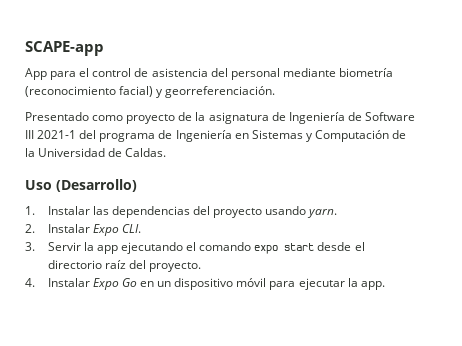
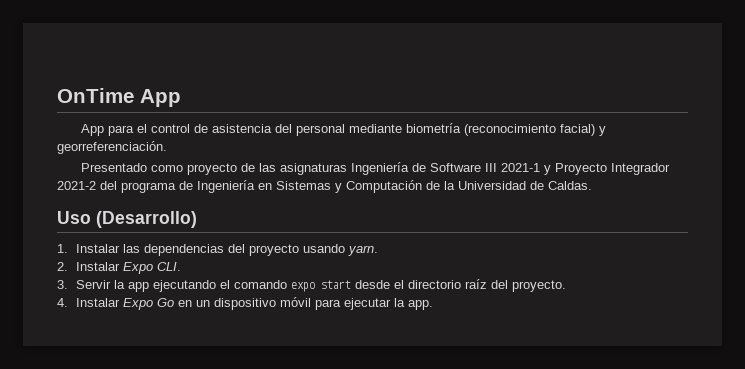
- SCAPE-app
+ OnTime App
- Presentado como proyecto de la asignatura de Ingeniería de Software III 2021-1 del programa de Ingeniería en Sistemas y Computación de la Universidad de Caldas.
+ Presentado como proyecto de las asignaturas Ingeniería de Software III 2021-1 y Proyecto Integrador 2021-2 del programa de Ingeniería en Sistemas y Computación de la Universidad de Caldas.

